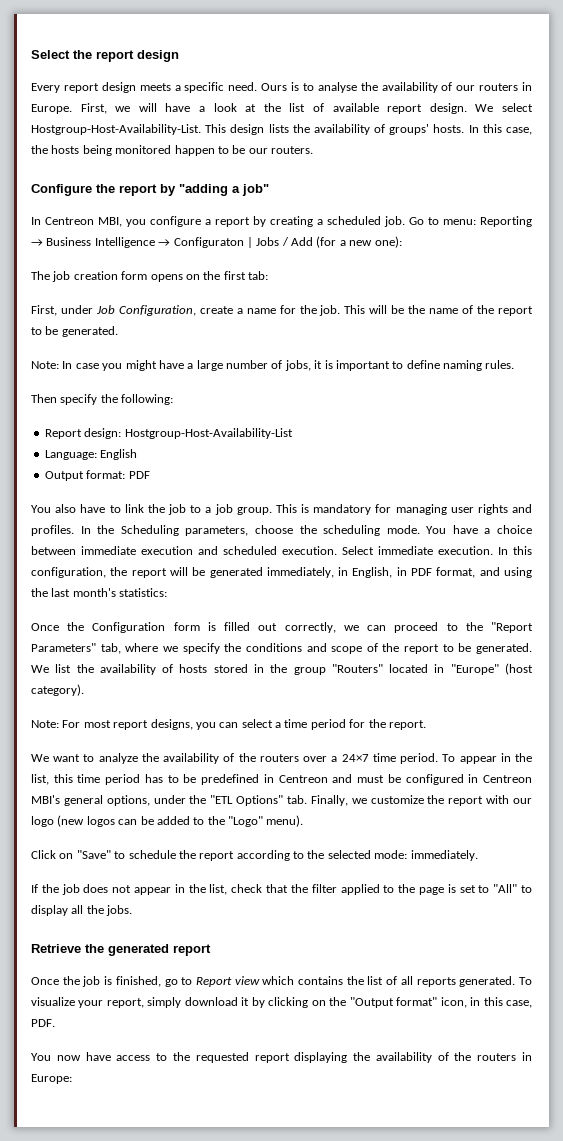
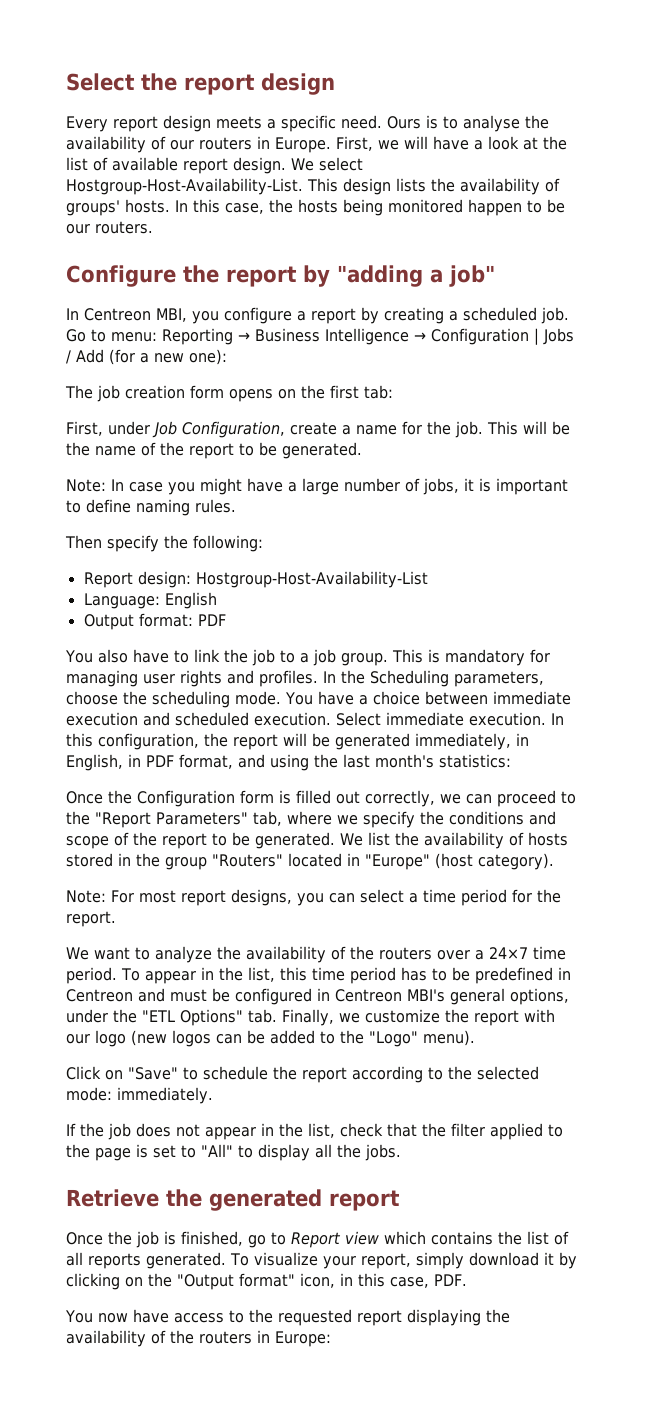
- Go to menu: Reporting → Business Intelligence → Configuraton | Jobs / Add (for a new one):
+ Go to menu: Reporting → Business Intelligence → Configuration | Jobs / Add (for a new one):

